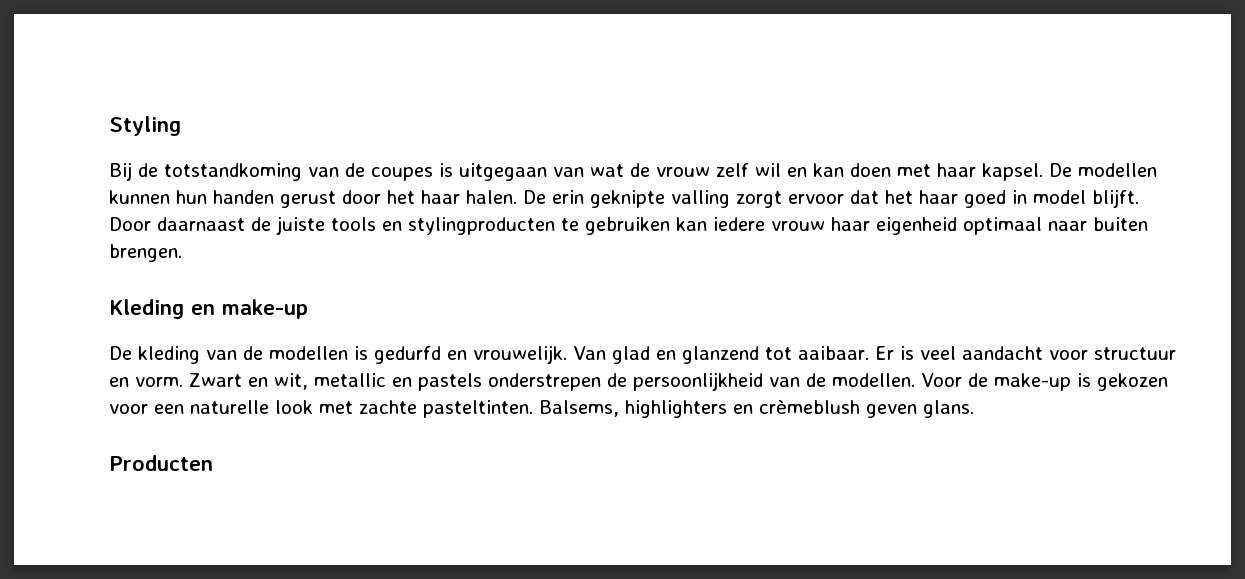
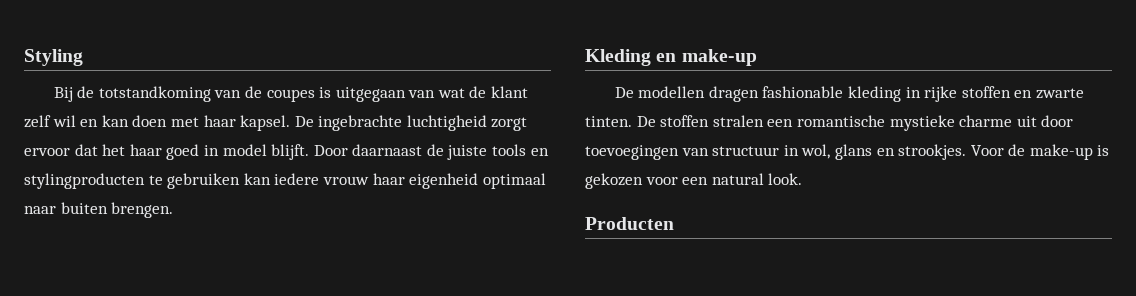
- Bij de totstandkoming van de coupes is uitgegaan van wat de vrouw zelf wil en kan doen met haar kapsel.
+ Bij de totstandkoming van de coupes is uitgegaan van wat de klant zelf wil en kan doen met haar kapsel.
- De modellen kunnen hun handen gerust door het haar halen. De erin geknipte valling zorgt ervoor dat het haar goed in model blijft.
+ De ingebrachte luchtigheid zorgt ervoor dat het haar goed in model blijft.
- De kleding van de modellen is gedurfd en vrouwelijk. Van glad en glanzend tot aaibaar. Er is veel aandacht voor structuur en vorm. Zwart en wit, metallic en pastels onderstrepen de persoonlijkheid van de modellen.
+ De modellen dragen fashionable kleding in rijke stoffen en zwarte tinten. De stoffen stralen een romantische mystieke charme uit door toevoegingen van structuur in wol, glans en strookjes.
- Voor de make-up is gekozen voor een naturelle look met zachte pasteltinten. Balsems, highlighters en crèmeblush geven glans.
+ Voor de make-up is gekozen voor een natural look.

